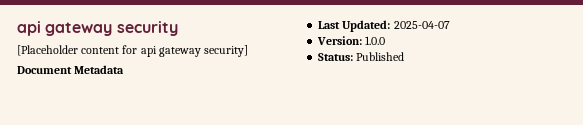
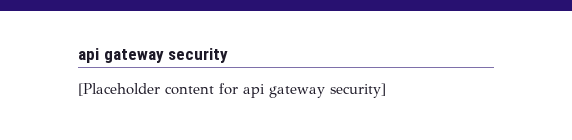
- Document Metadata
- Last Updated: 2025-04-07
- Version: 1.0.0
- Status: Published

